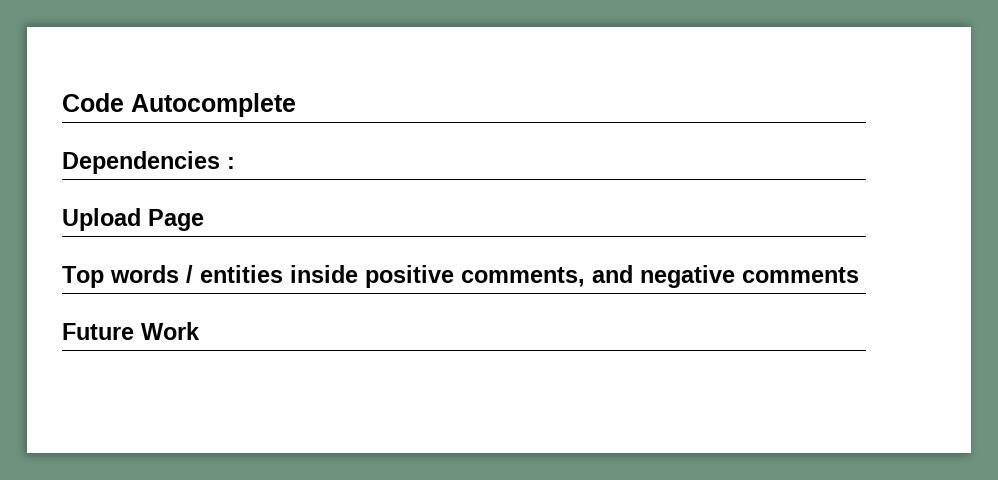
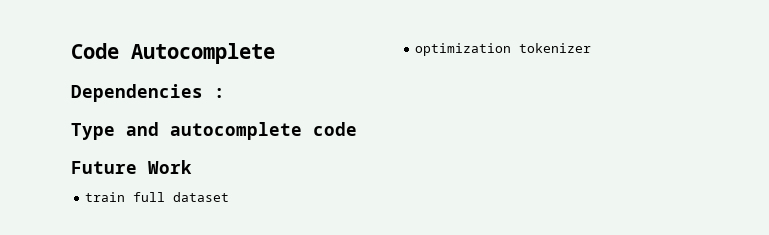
- Upload Page
- Top words / entities inside positive comments, and negative comments
+ Type and autocomplete code
  Future Work
+ train full dataset
+ optimization tokenizer

